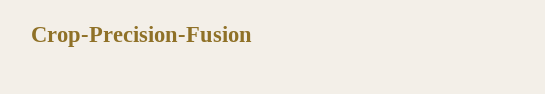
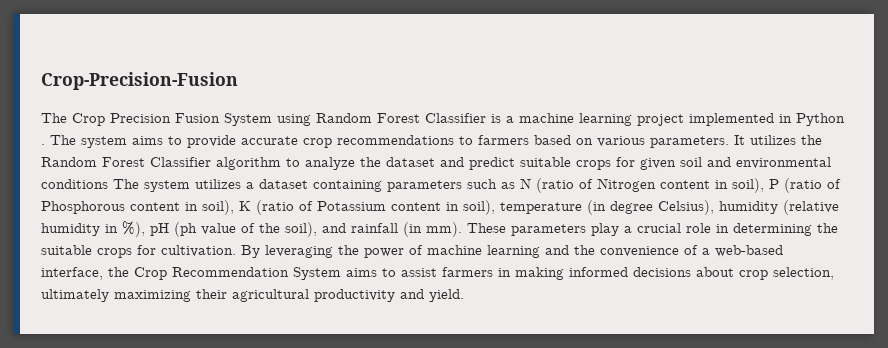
+ The Crop Precision Fusion System using Random Forest Classifier is a machine learning project implemented in Python . The system aims to provide accurate crop recommendations to farmers based on various parameters. It utilizes the Random Forest Classifier algorithm to analyze the dataset and predict suitable crops for given soil and environmental conditions The system utilizes a dataset containing parameters such as N (ratio of Nitrogen content in soil), P (ratio of Phosphorous content in soil), K (ratio of Potassium content in soil), temperature (in degree Celsius), humidity (relative humidity in %), pH (ph value of the soil), and rainfall (in mm). These parameters play a crucial role in determining the suitable crops for cultivation. By leveraging the power of machine learning and the convenience of a web-based interface, the Crop Recommendation System aims to assist farmers in making informed decisions about crop selection, ultimately maximizing their agricultural productivity and yield.

